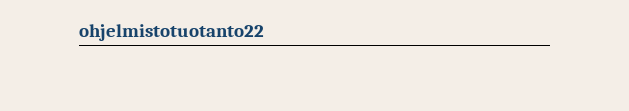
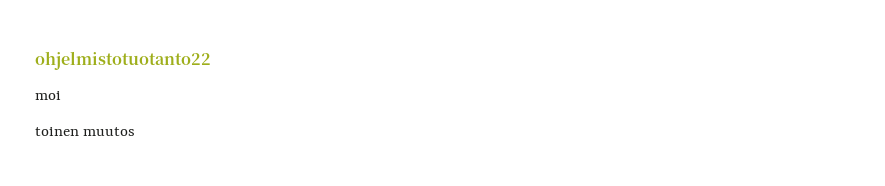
+ moi
+ toinen muutos

